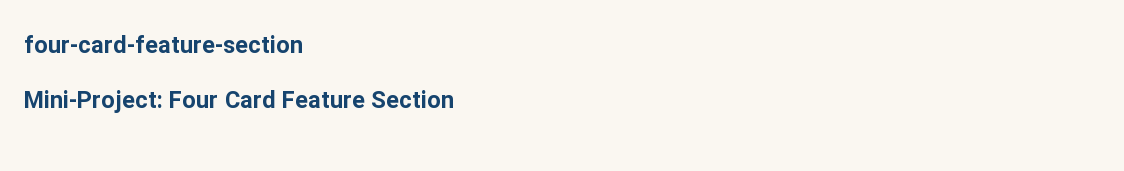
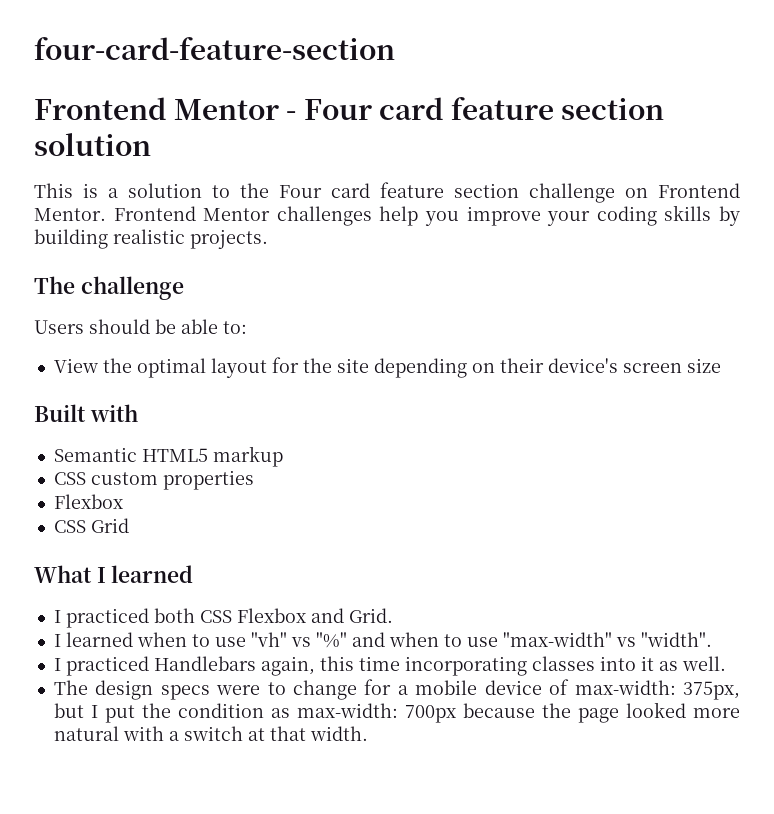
- Mini-Project: Four Card Feature Section
+ Frontend Mentor - Four card feature section solution
+ This is a solution to the Four card feature section challenge on Frontend Mentor. Frontend Mentor challenges help you improve your coding skills by building realistic projects.
+ The challenge
+ Users should be able to:
+ View the optimal layout for the site depending on their device's screen size
+ Built with
+ Semantic HTML5 markup
+ CSS custom properties
+ Flexbox
+ CSS Grid
+ What I learned
+ I practiced both CSS Flexbox and Grid.
+ I learned when to use "vh" vs "%" and when to use "max-width" vs "width".
+ I practiced Handlebars again, this time incorporating classes into it as well.
+ The design specs were to change for a mobile device of max-width: 375px, but I put the condition as max-width: 700px because the page looked more natural with a switch at that width.

